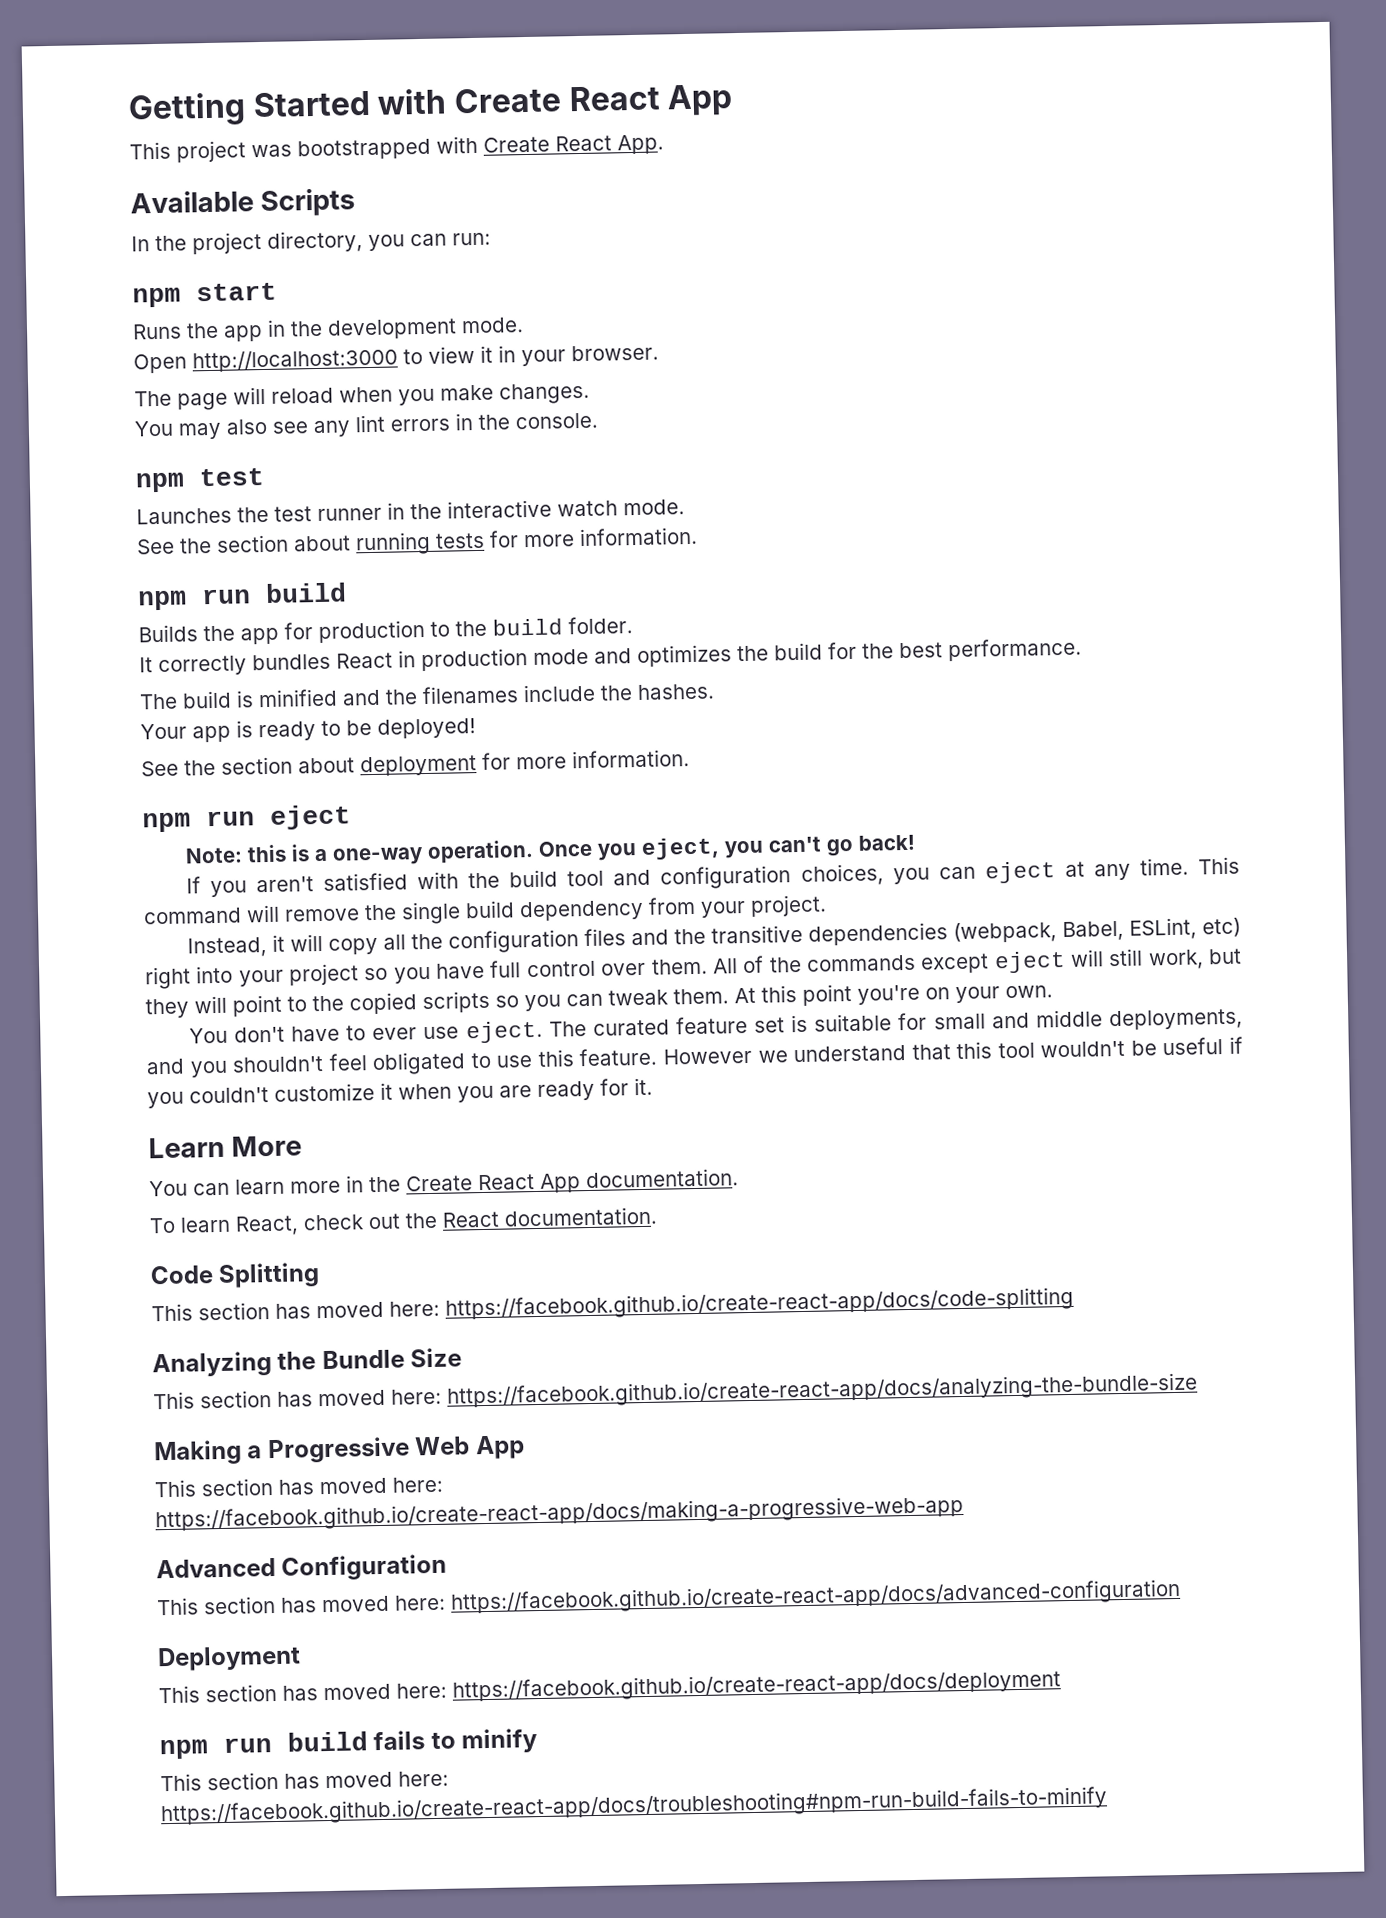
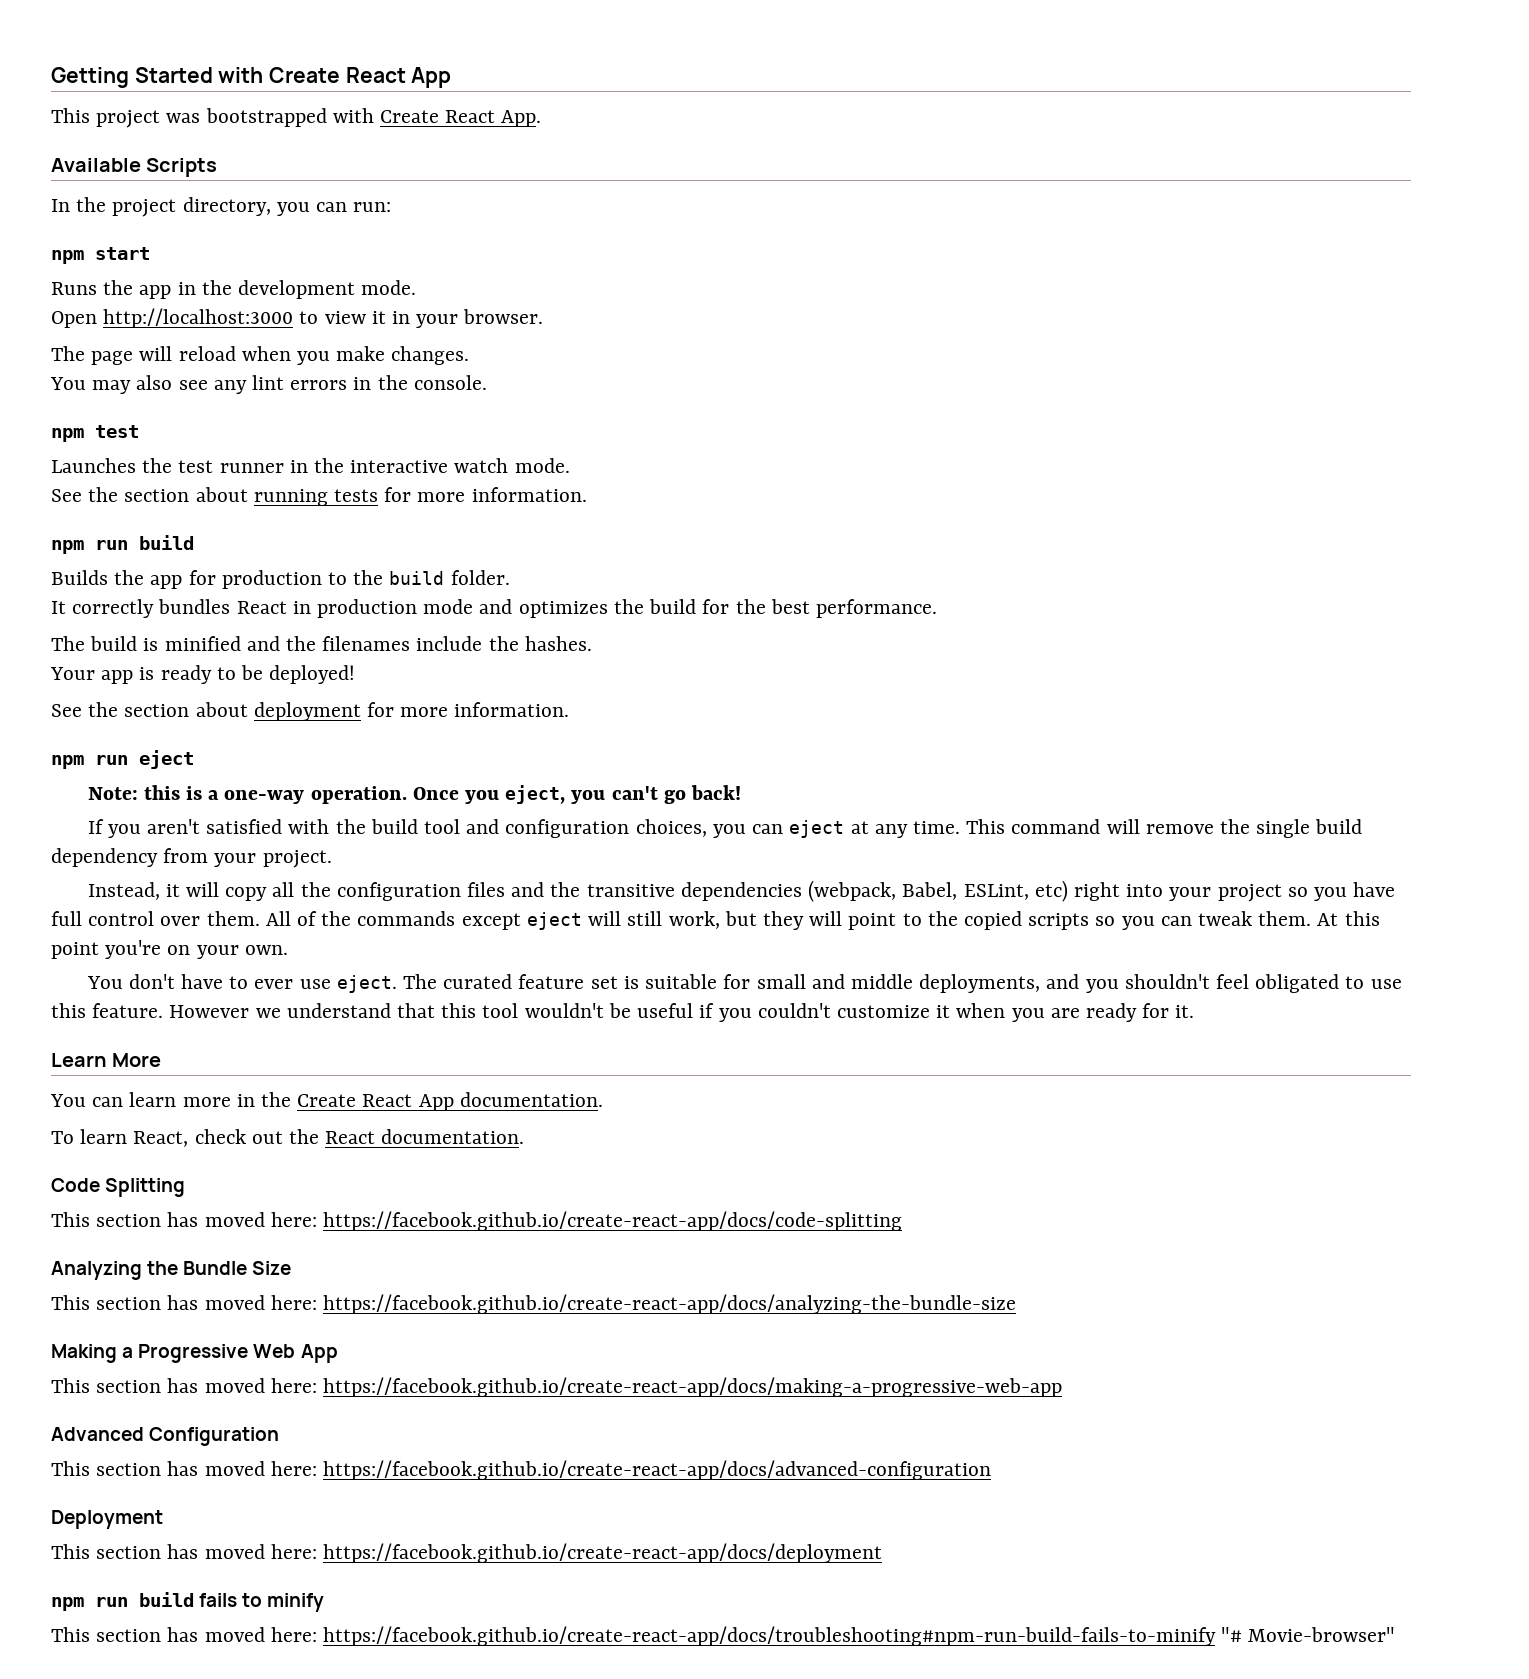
- This section has moved here: https://facebook.github.io/create-react-app/docs/troubleshooting#npm-run-build-fails-to-minify
+ This section has moved here: https://facebook.github.io/create-react-app/docs/troubleshooting#npm-run-build-fails-to-minify "# Movie-browser"

